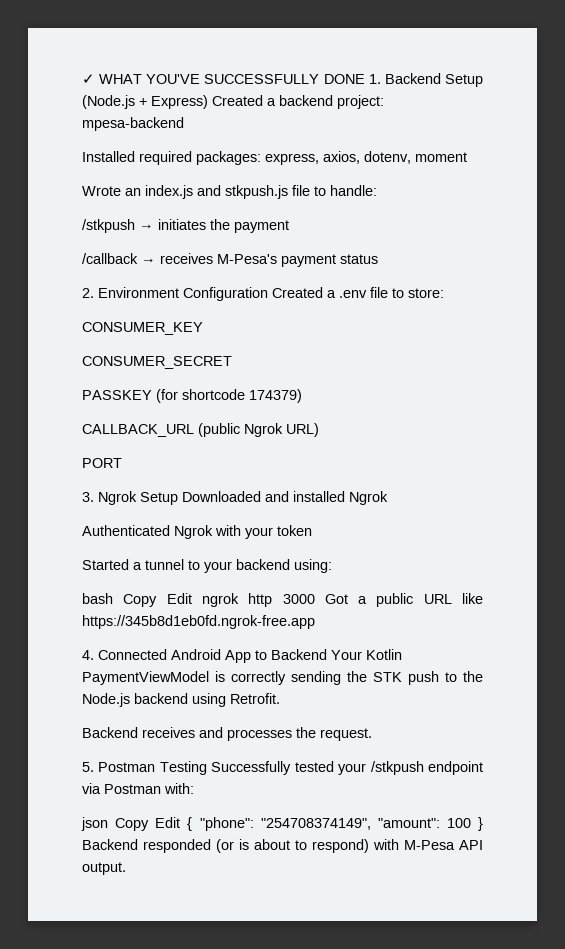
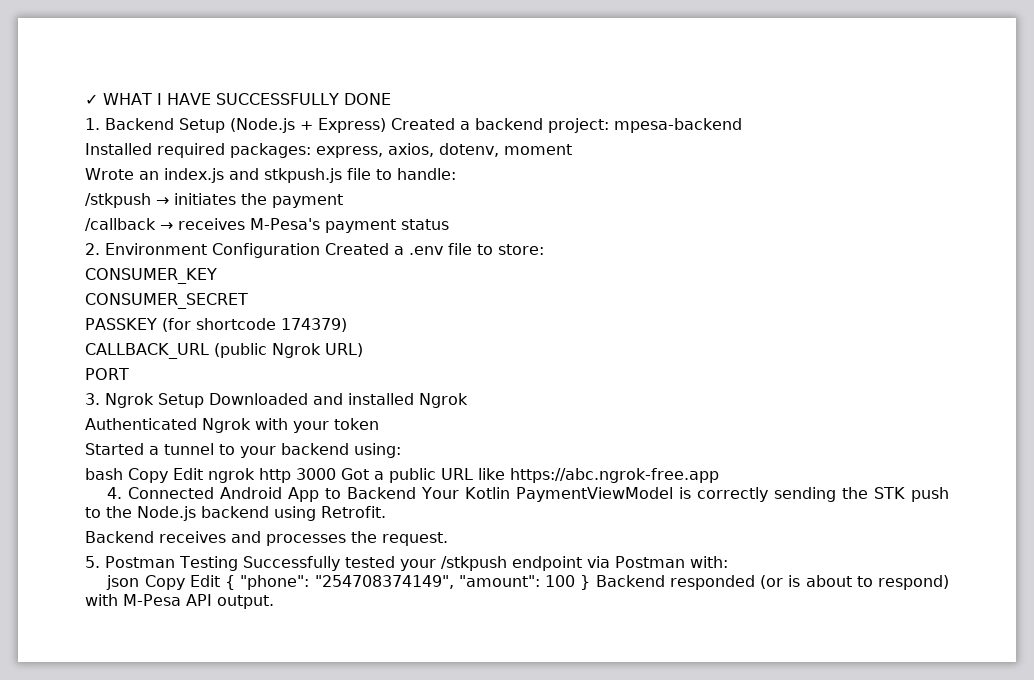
- ✓ WHAT YOU'VE SUCCESSFULLY DONE 1. Backend Setup (Node.js + Express) Created a backend project: mpesa-backend
+ ✓ WHAT I HAVE SUCCESSFULLY DONE
+ 1. Backend Setup (Node.js + Express) Created a backend project: mpesa-backend
- bash Copy Edit ngrok http 3000 Got a public URL like https://345b8d1eb0fd.ngrok-free.app
+ bash Copy Edit ngrok http 3000 Got a public URL like https://abc.ngrok-free.app

